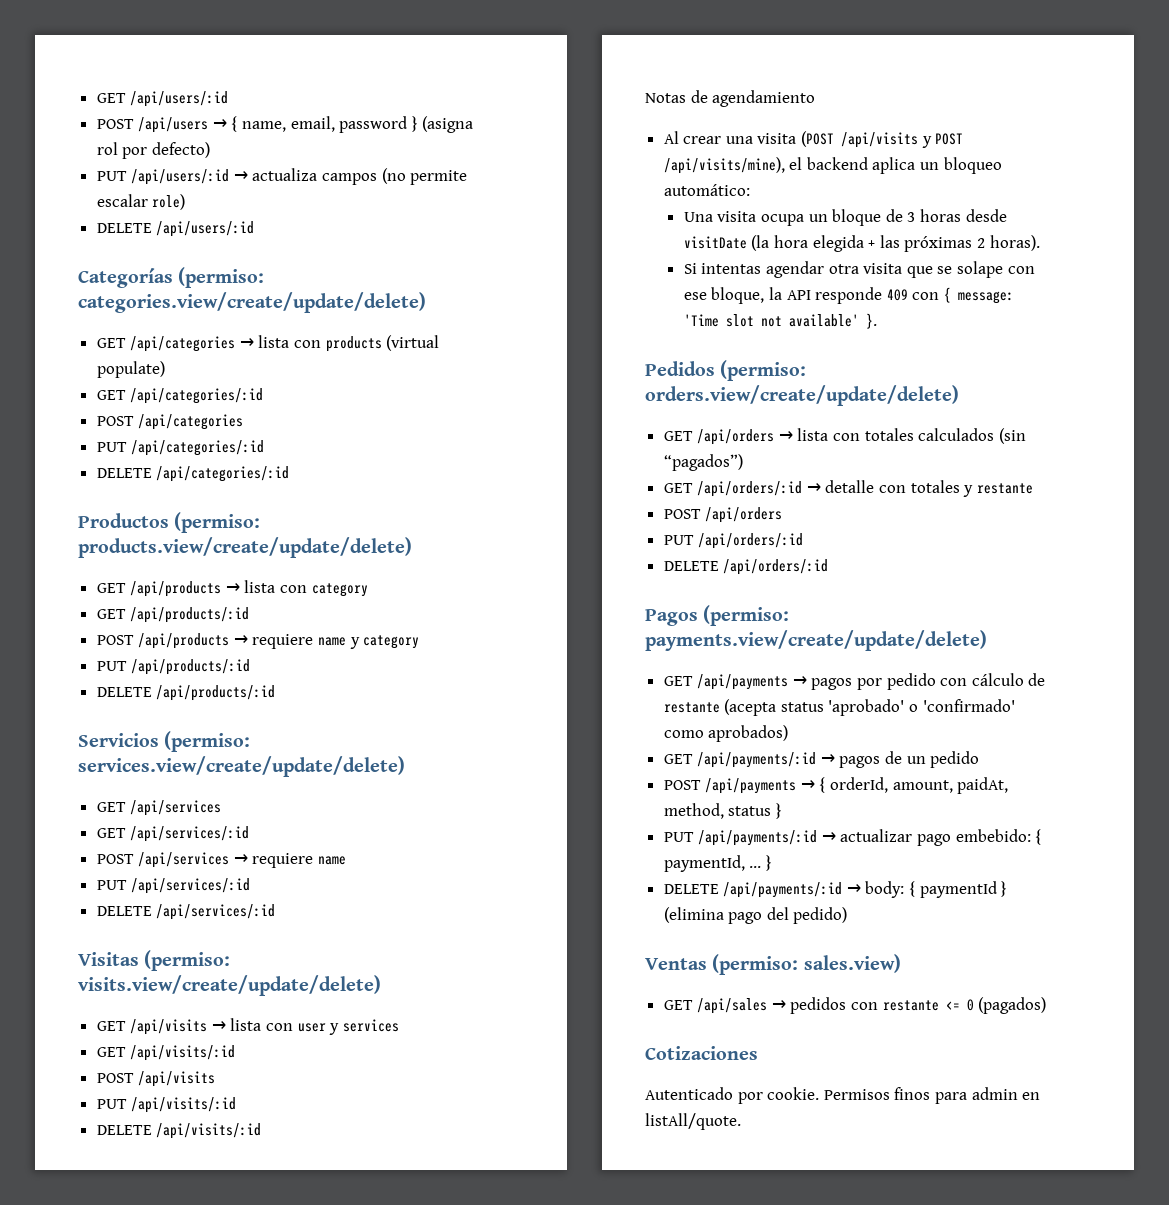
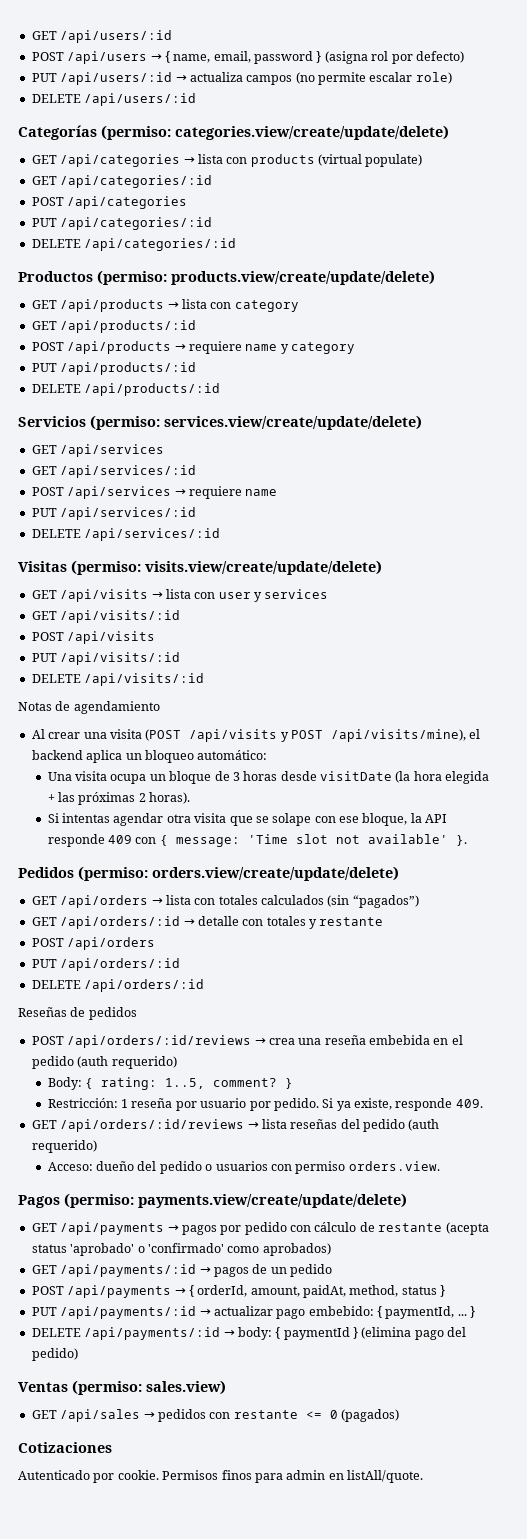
+ Reseñas de pedidos
+ POST /api/orders/:id/reviews → crea una reseña embebida en el pedido (auth requerido)
+ Body: { rating: 1..5, comment? }
+ Restricción: 1 reseña por usuario por pedido. Si ya existe, responde 409.
+ GET /api/orders/:id/reviews → lista reseñas del pedido (auth requerido)
+ Acceso: dueño del pedido o usuarios con permiso orders.view.

